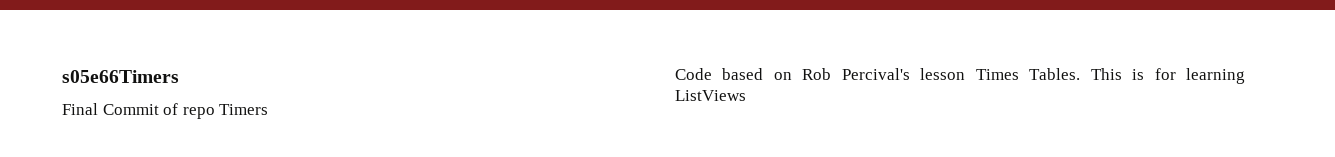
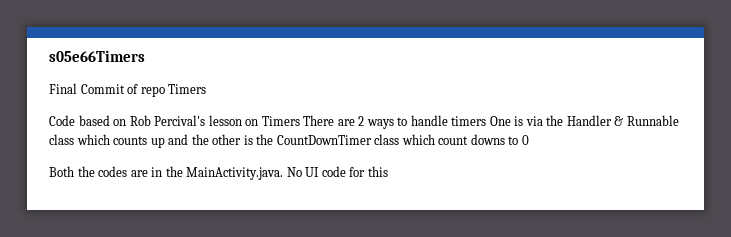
- Code based on Rob Percival's lesson Times Tables. This is for learning ListViews
+ Code based on Rob Percival's lesson on Timers There are 2 ways to handle timers One is via the Handler & Runnable class which counts up and the other is the CountDownTimer class which count downs to 0
+ Both the codes are in the MainActivity.java. No UI code for this

